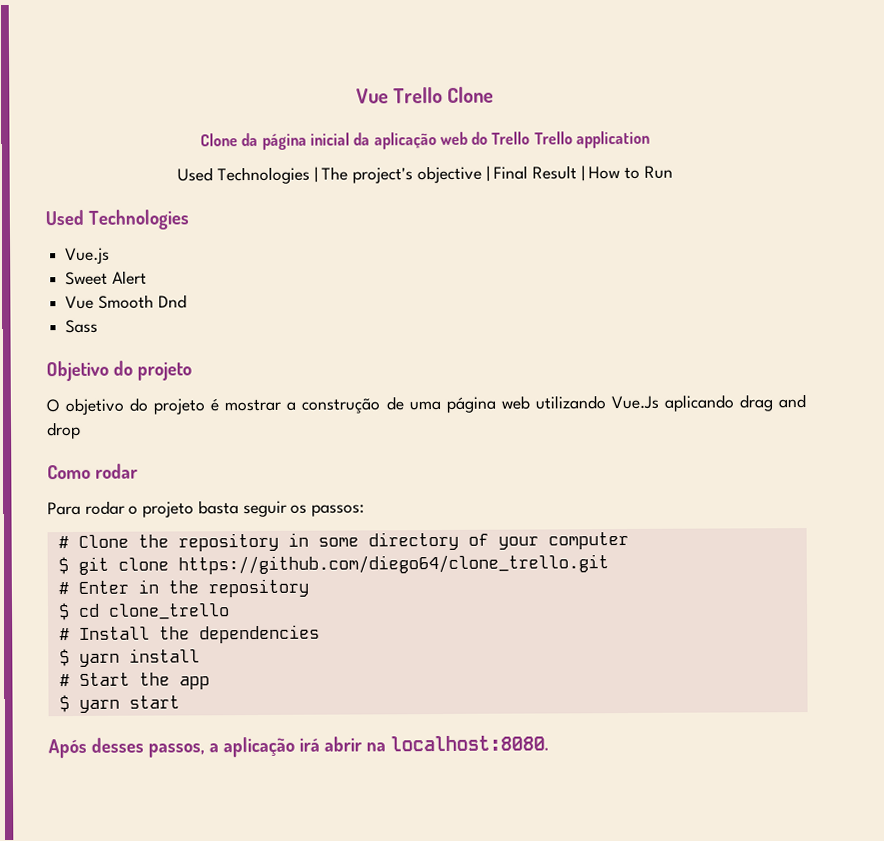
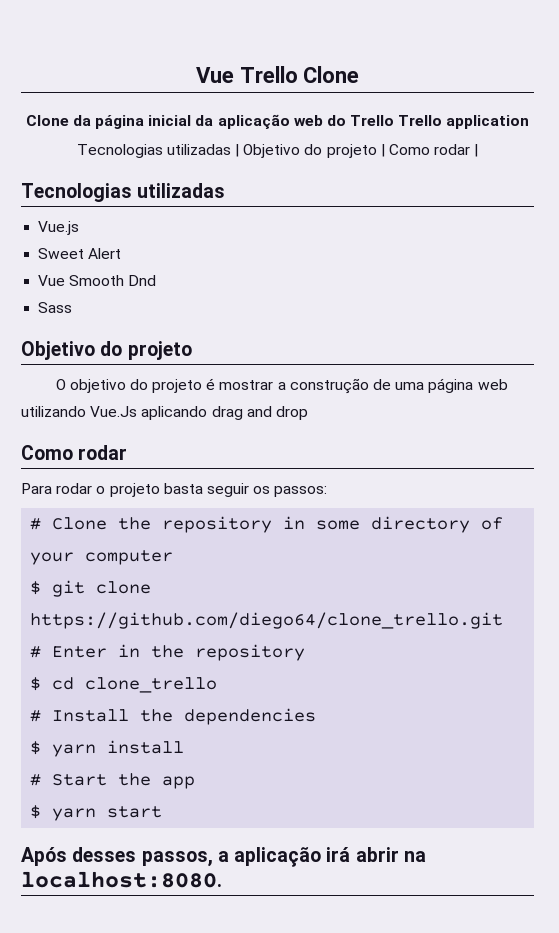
- Used Technologies | The project's objective | Final Result | How to Run
- Used Technologies
+ Tecnologias utilizadas | Objetivo do projeto | Como rodar |
+ Tecnologias utilizadas

